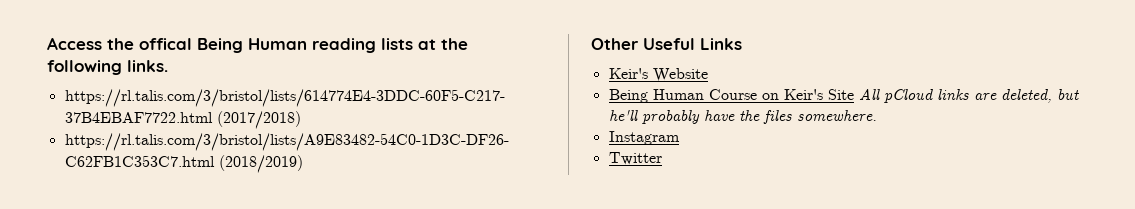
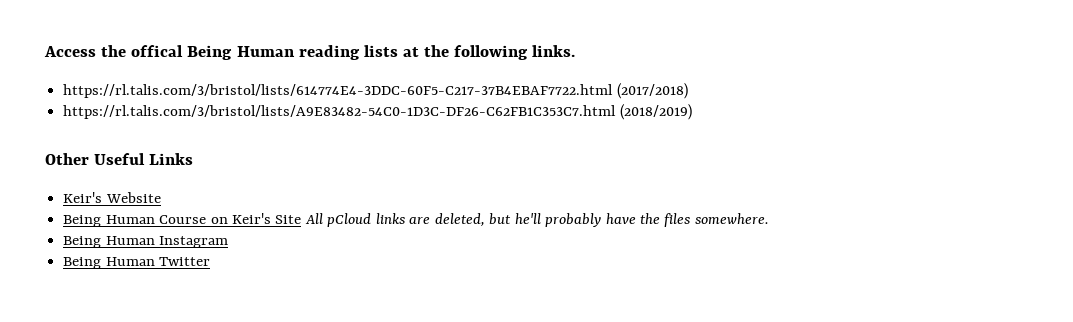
- Instagram
+ Being Human Instagram
- Twitter
+ Being Human Twitter

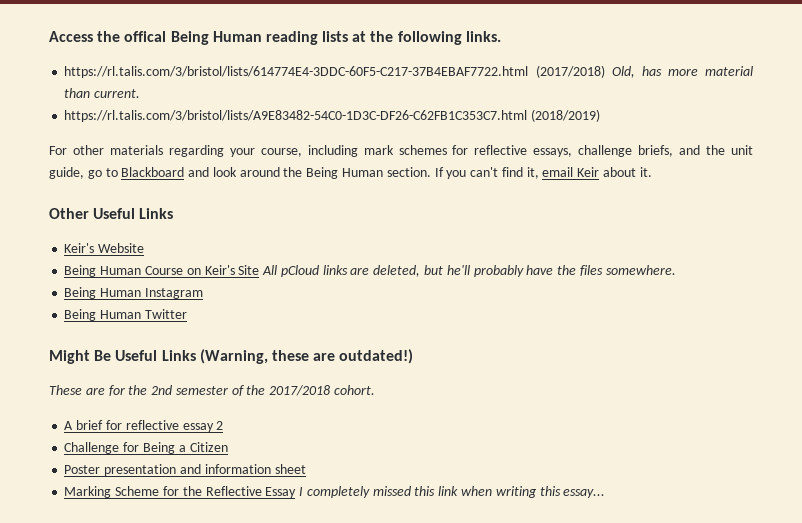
- https://rl.talis.com/3/bristol/lists/614774E4-3DDC-60F5-C217-37B4EBAF7722.html (2017/2018)
+ https://rl.talis.com/3/bristol/lists/614774E4-3DDC-60F5-C217-37B4EBAF7722.html (2017/2018) Old, has more material than current.
  https://rl.talis.com/3/bristol/lists/A9E83482-54C0-1D3C-DF26-C62FB1C353C7.html (2018/2019)
+ For other materials regarding your course, including mark schemes for reflective essays, challenge briefs, and the unit guide, go to Blackboard and look around the Being Human section. If you can't find it, email Keir about it.
+ Might Be Useful Links (Warning, these are outdated!)
+ These are for the 2nd semester of the 2017/2018 cohort.
+ A brief for reflective essay 2
+ Challenge for Being a Citizen
+ Poster presentation and information sheet
+ Marking Scheme for the Reflective Essay I completely missed this link when writing this essay...

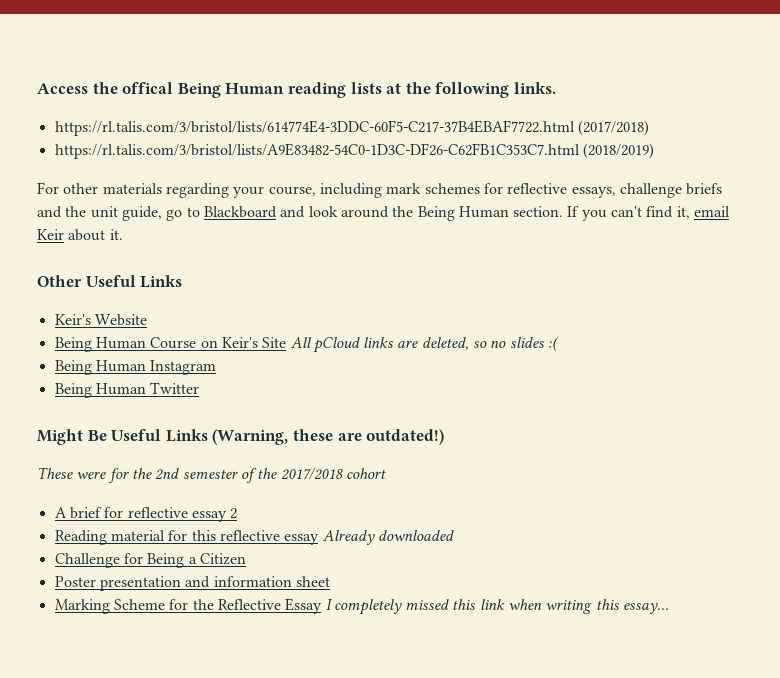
- https://rl.talis.com/3/bristol/lists/614774E4-3DDC-60F5-C217-37B4EBAF7722.html (2017/2018) Old, has more material than current.
+ https://rl.talis.com/3/bristol/lists/614774E4-3DDC-60F5-C217-37B4EBAF7722.html (2017/2018)
- For other materials regarding your course, including mark schemes for reflective essays, challenge briefs, and the unit guide, go to Blackboard and look around the Being Human section.
+ For other materials regarding your course, including mark schemes for reflective essays, challenge briefs and the unit guide, go to Blackboard and look around the Being Human section.
- Being Human Course on Keir's Site All pCloud links are deleted, but he'll probably have the files somewhere.
+ Being Human Course on Keir's Site All pCloud links are deleted, so no slides :(
- These are for the 2nd semester of the 2017/2018 cohort.
+ These were for the 2nd semester of the 2017/2018 cohort
+ Reading material for this reflective essay Already downloaded

